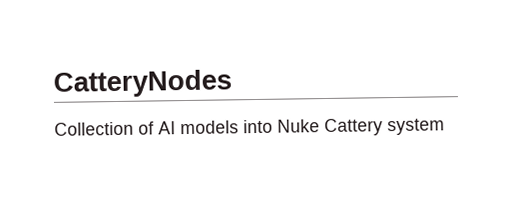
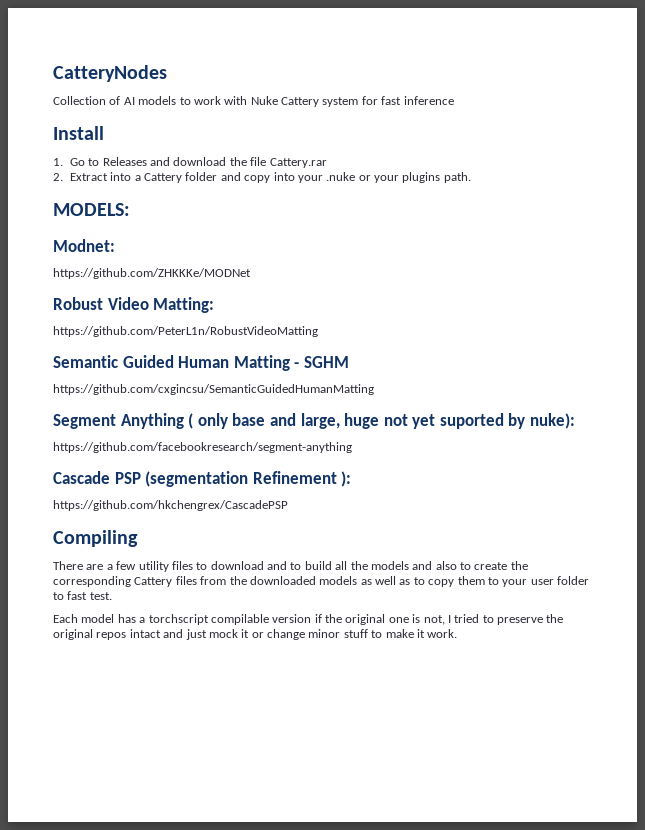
- Collection of AI models into Nuke Cattery system
+ Collection of AI models to work with Nuke Cattery system for fast inference
+ Install
+ 1. Go to Releases and download the file Cattery.rar
+ 2. Extract into a Cattery folder and copy into your .nuke or your plugins path.
+ MODELS:
+ Modnet:
+ https://github.com/ZHKKKe/MODNet
+ Robust Video Matting:
+ https://github.com/PeterL1n/RobustVideoMatting
+ Semantic Guided Human Matting - SGHM
+ https://github.com/cxgincsu/SemanticGuidedHumanMatting
+ Segment Anything ( only base and large, huge not yet suported by nuke):
+ https://github.com/facebookresearch/segment-anything
+ Cascade PSP (segmentation Refinement ):
+ https://github.com/hkchengrex/CascadePSP
+ Compiling
+ There are a few utility files to download and to build all the models and also to create the corresponding Cattery files from the downloaded models as well as to copy them to your user folder to fast test.
+ Each model has a torchscript compilable version if the original one is not, I tried to preserve the original repos intact and just mock it or change minor stuff to make it work.

